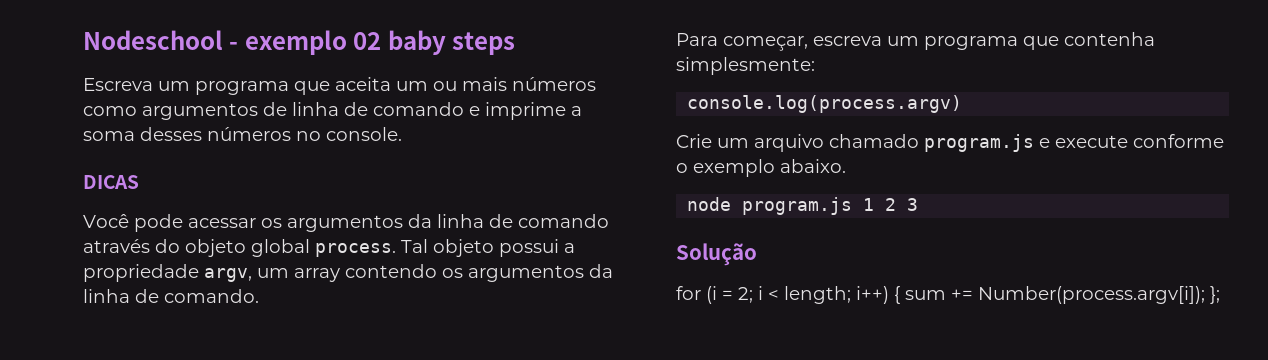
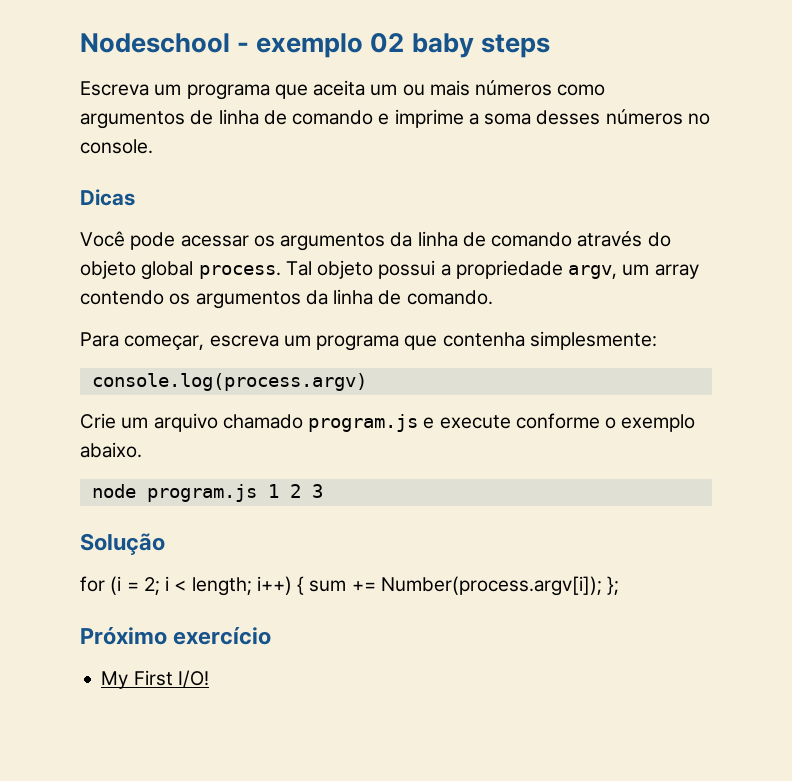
- DICAS
+ Dicas
+ Próximo exercício
+ My First I/O!

